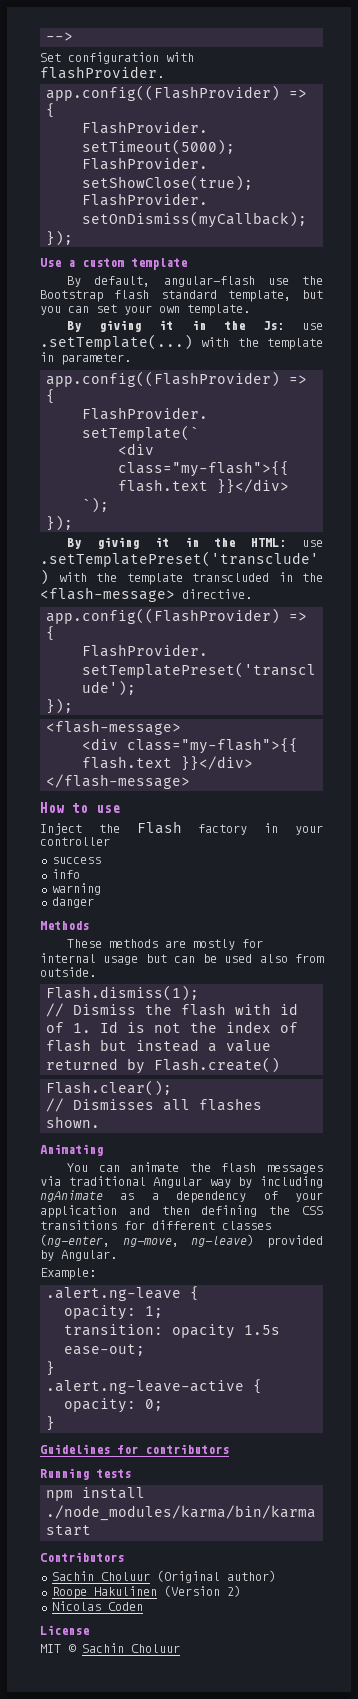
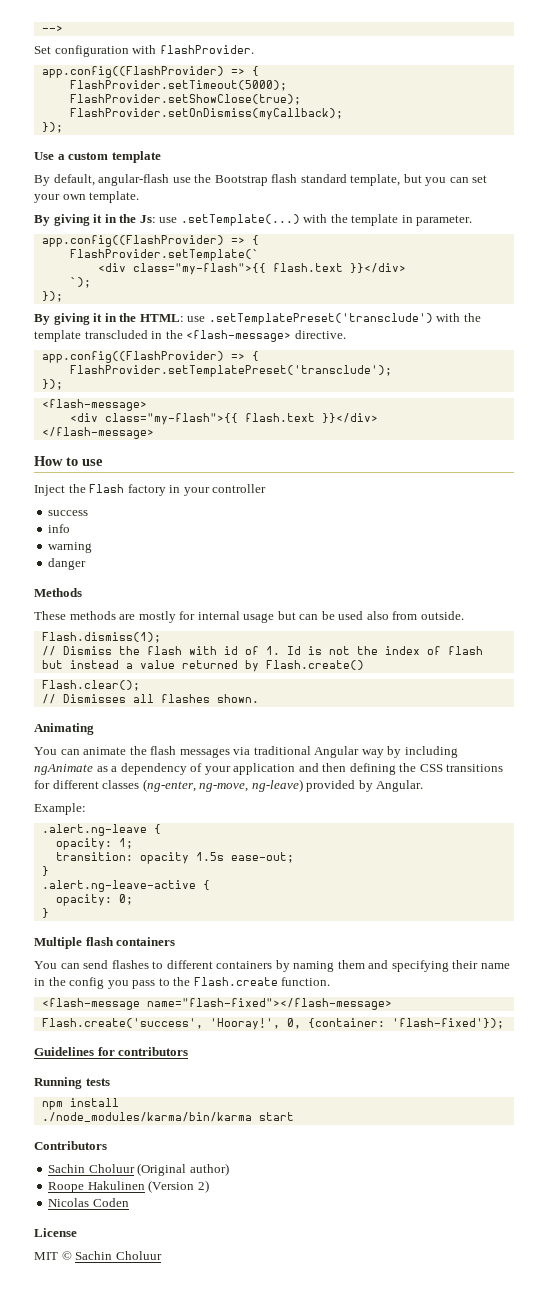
+ Multiple flash containers
+ You can send flashes to different containers by naming them and specifying their name in the config you pass to the Flash.create function.
+ <flash-message name="flash-fixed"></flash-message>
+ Flash.create('success', 'Hooray!', 0, {container: 'flash-fixed'});

